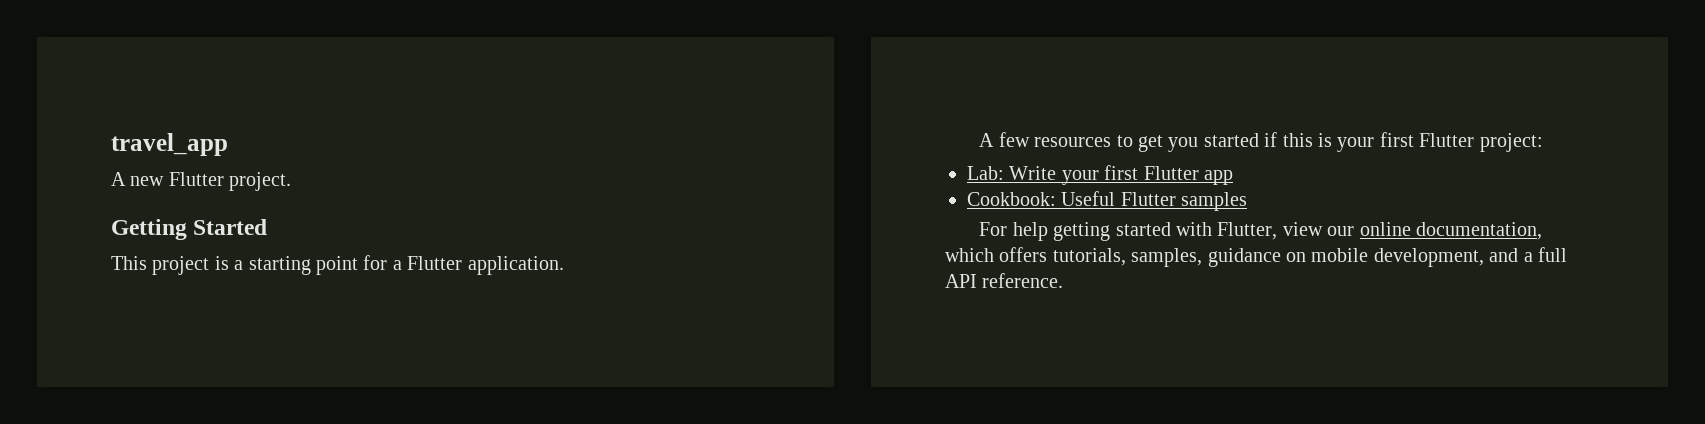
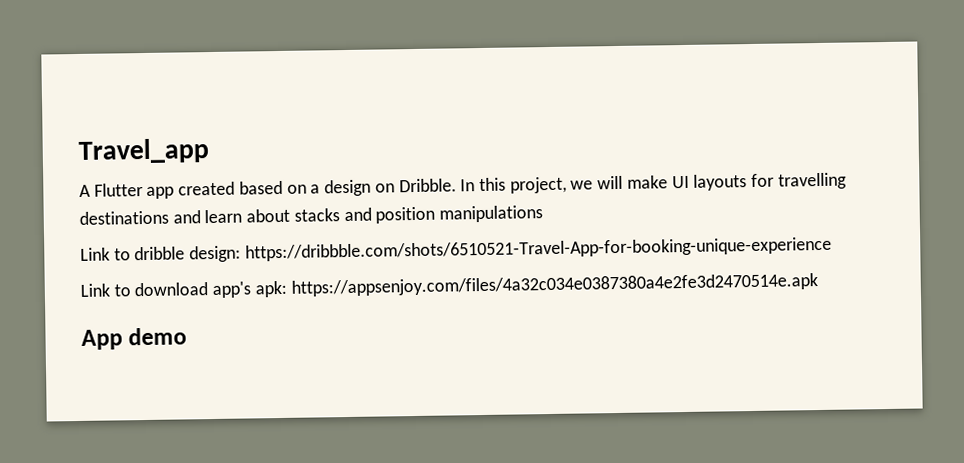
- travel_app
- A new Flutter project.
- Getting Started
- This project is a starting point for a Flutter application.
- A few resources to get you started if this is your first Flutter project:
- Lab: Write your first Flutter app
- Cookbook: Useful Flutter samples
- For help getting started with Flutter, view our online documentation, which offers tutorials, samples, guidance on mobile development, and a full API reference.
+ Travel_app
+ A Flutter app created based on a design on Dribble. In this project, we will make UI layouts for travelling destinations and learn about stacks and position manipulations
+ Link to dribble design: https://dribbble.com/shots/6510521-Travel-App-for-booking-unique-experience
+ Link to download app's apk: https://appsenjoy.com/files/4a32c034e0387380a4e2fe3d2470514e.apk
+ App demo

